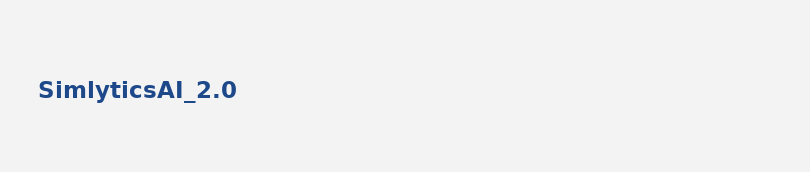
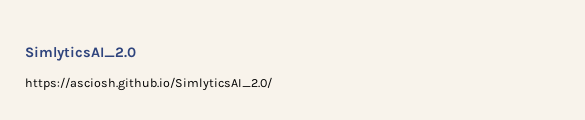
+ https://asciosh.github.io/SimlyticsAI_2.0/

